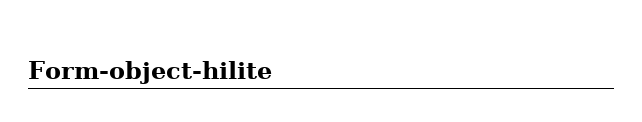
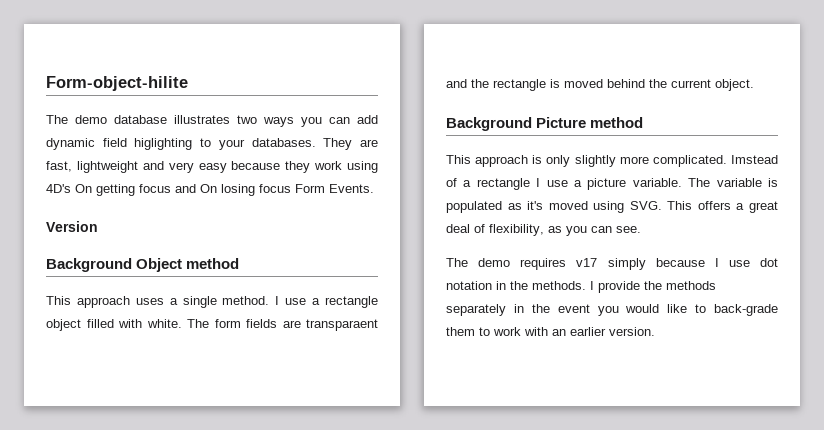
+ The demo database illustrates two ways you can add dynamic field higlighting to your databases. They are fast, lightweight and very easy because they work using 4D's On getting focus and On losing focus Form Events.
+ Version
+ Background Object method
+ This approach uses a single method. I use a rectangle object filled with white. The form fields are transparaent and the rectangle is moved behind the current object.
+ Background Picture method
+ This approach is only slightly more complicated. Imstead of a rectangle I use a picture variable. The variable is populated as it's moved using SVG. This offers a great deal of flexibility, as you can see.
+ The demo requires v17 simply because I use dot notation in the methods. I provide the methods separately in the event you would like to back-grade them to work with an earlier version.

